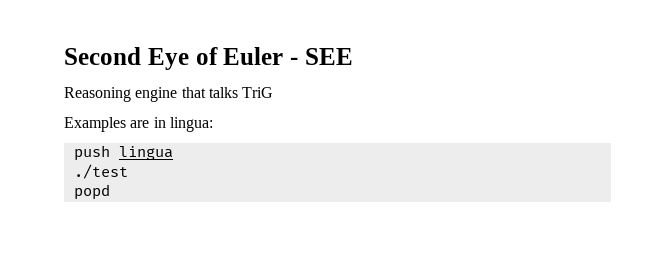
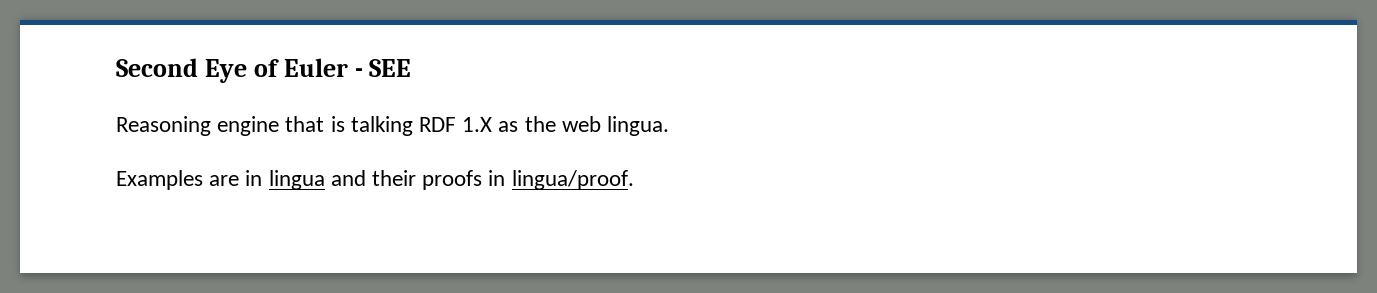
- Reasoning engine that talks TriG
+ Reasoning engine that is talking RDF 1.X as the web lingua.
- Examples are in lingua:
- push lingua
- ./test
- popd
+ Examples are in lingua and their proofs in lingua/proof.

